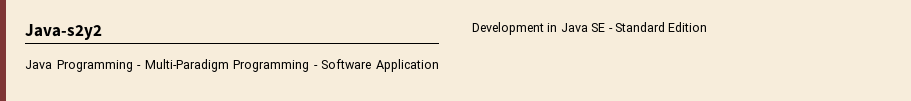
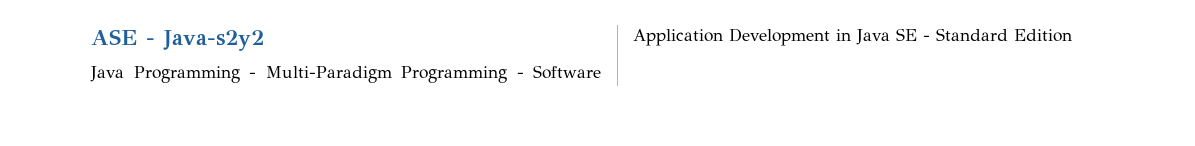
- Java-s2y2
+ ASE - Java-s2y2

